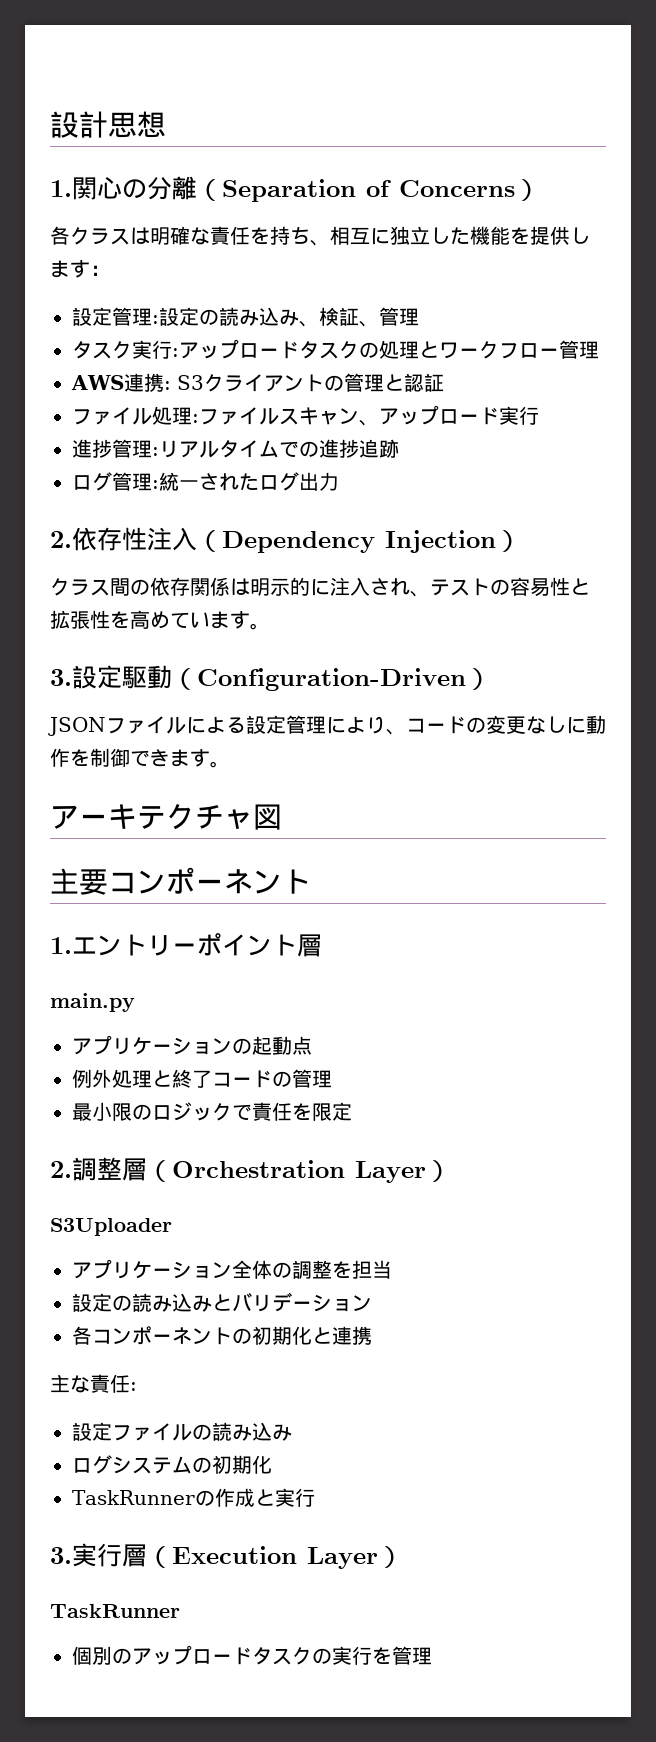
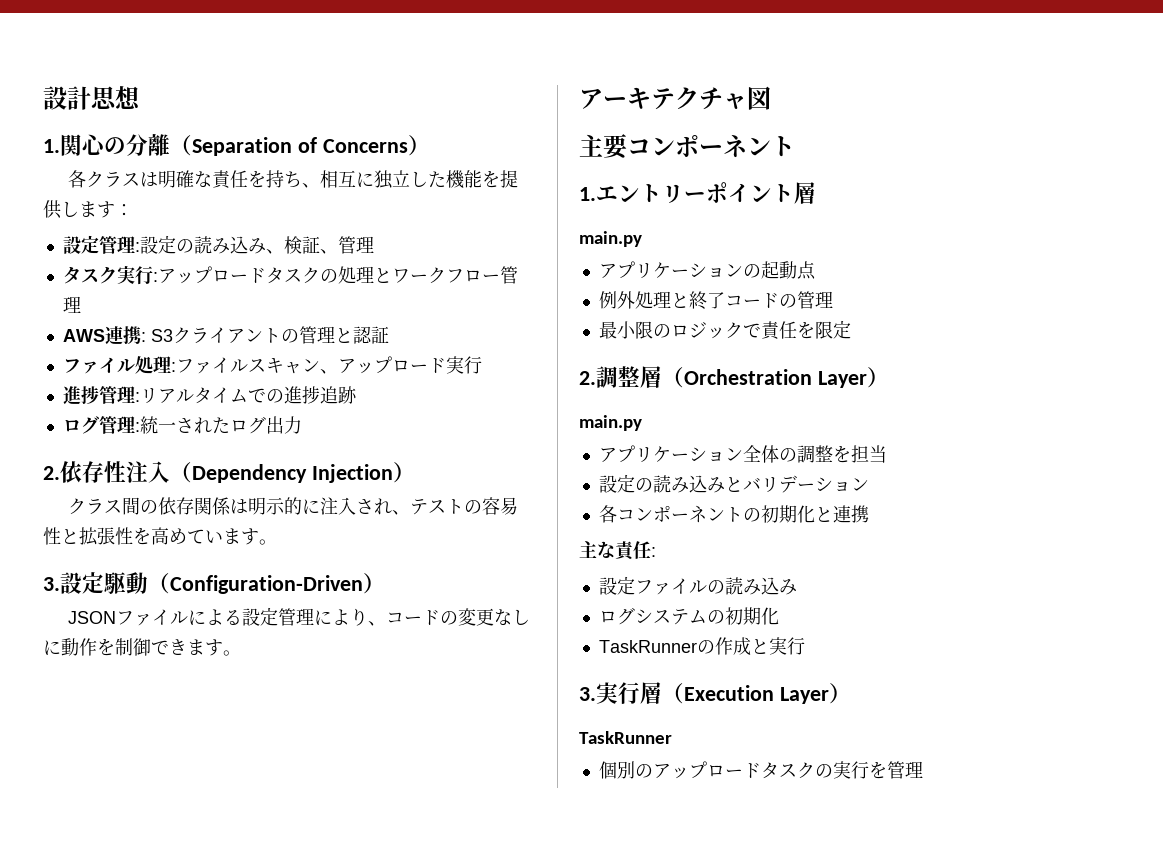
  2.調整層（Orchestration Layer）
- S3Uploader
+ main.py

